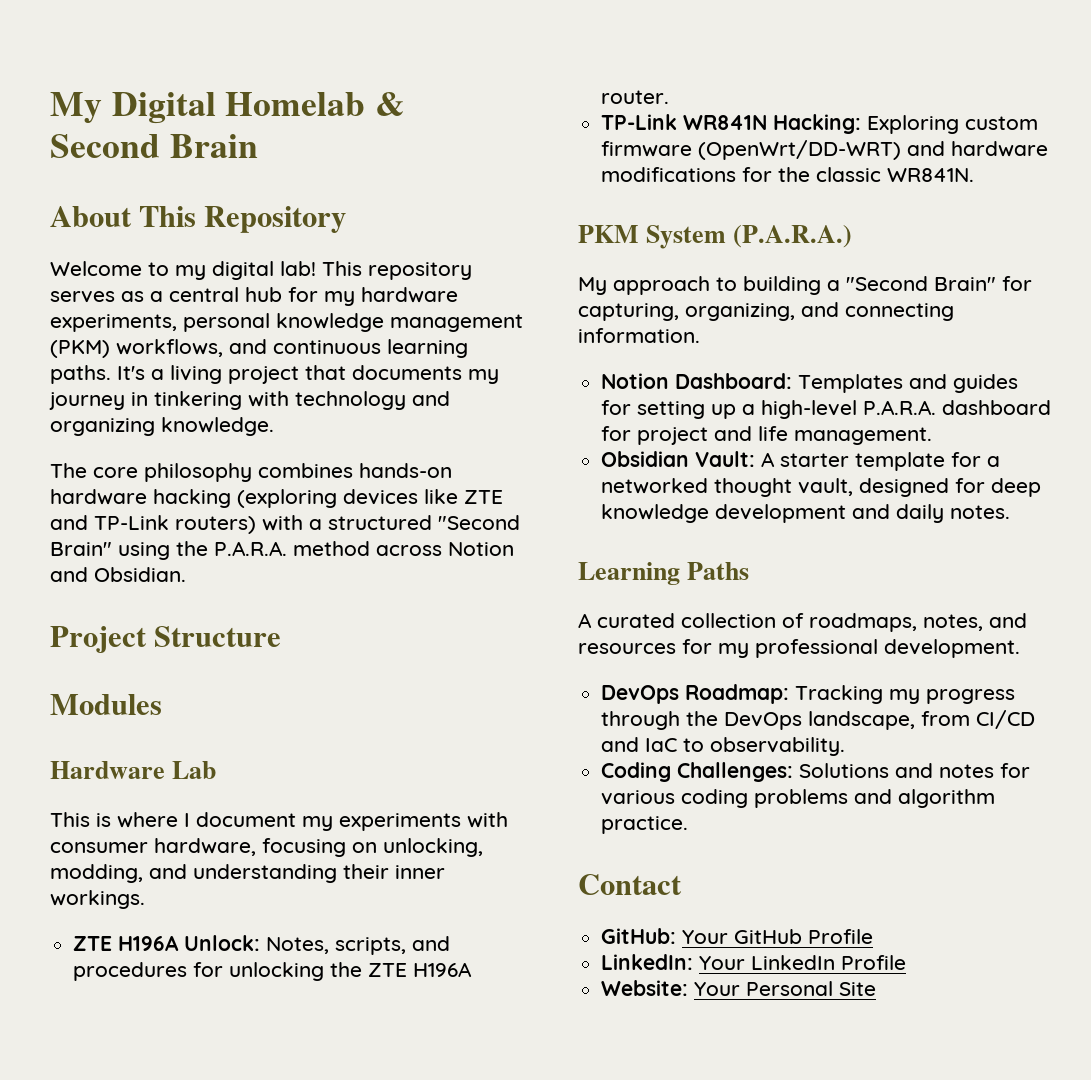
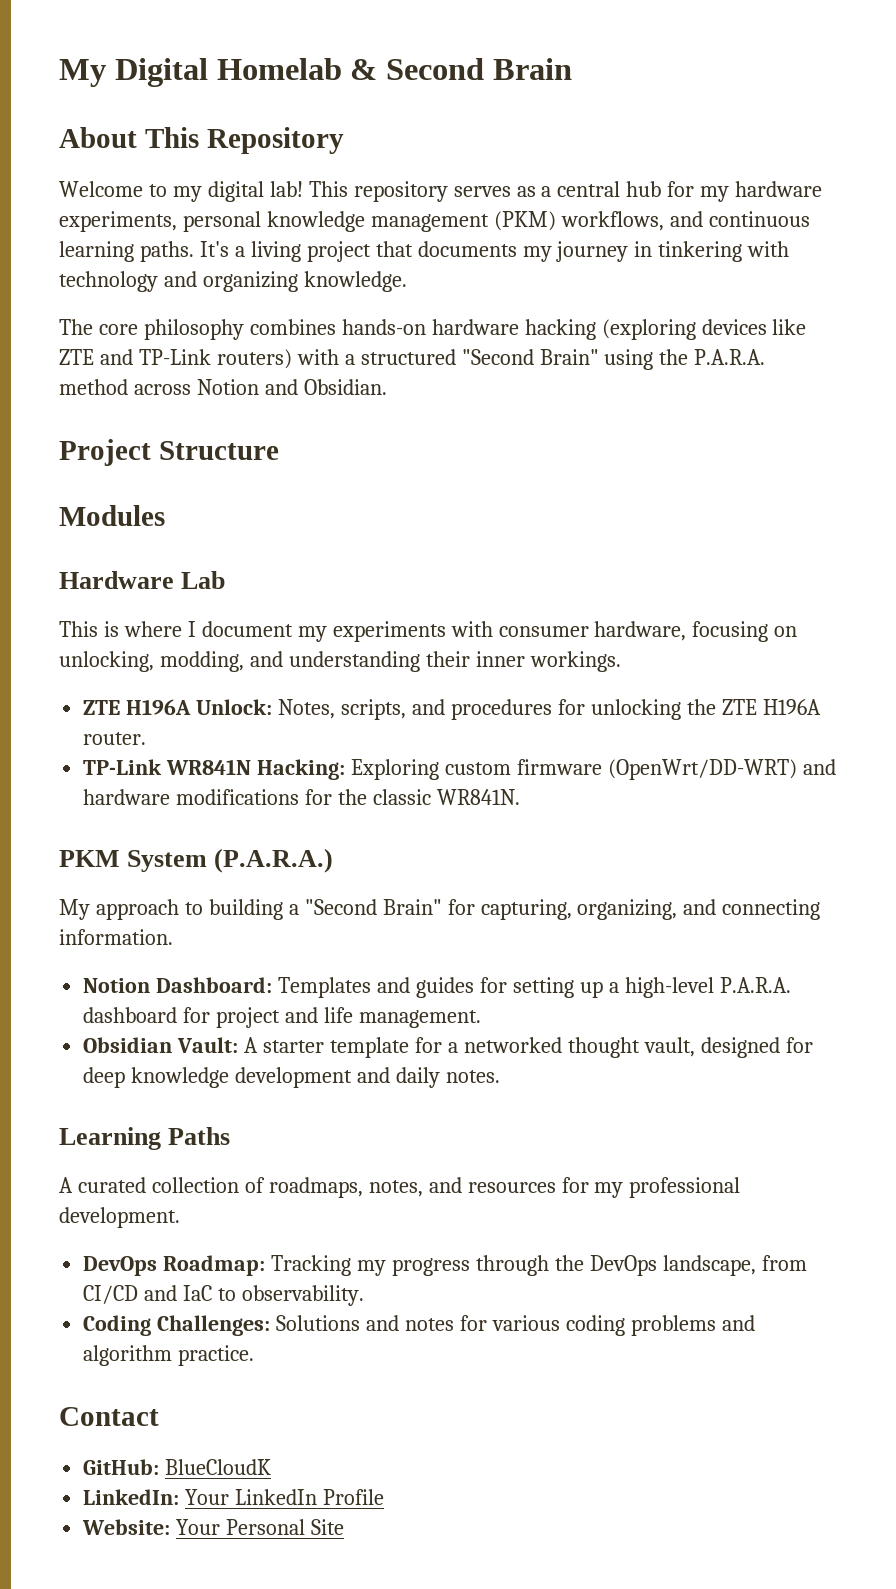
- GitHub: Your GitHub Profile
+ GitHub: BlueCloudK

